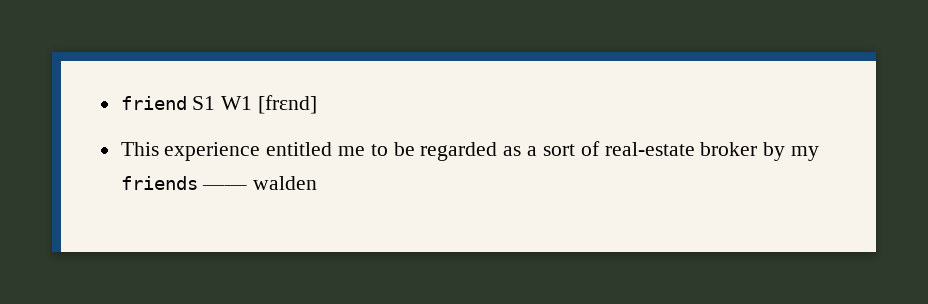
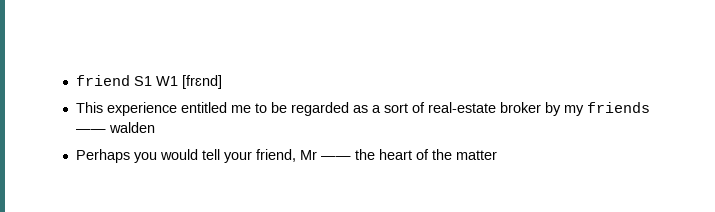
+ Perhaps you would tell your friend, Mr —— the heart of the matter

